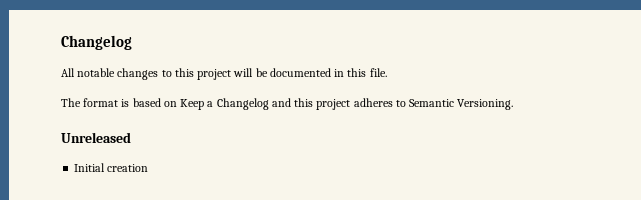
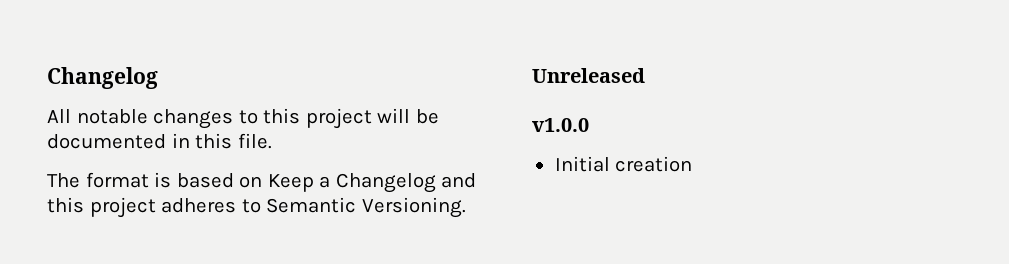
+ v1.0.0

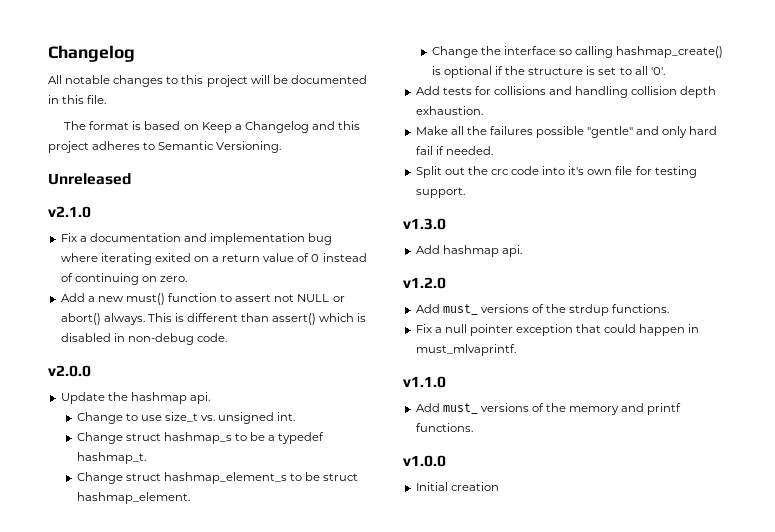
+ v2.1.0
+ Fix a documentation and implementation bug where iterating exited on a return value of 0 instead of continuing on zero.
+ Add a new must() function to assert not NULL or abort() always. This is different than assert() which is disabled in non-debug code.
+ v2.0.0
+ Update the hashmap api.
+ Change to use size_t vs. unsigned int.
+ Change struct hashmap_s to be a typedef hashmap_t.
+ Change struct hashmap_element_s to be struct hashmap_element.
+ Change the interface so calling hashmap_create() is optional if the structure is set to all '0'.
+ Add tests for collisions and handling collision depth exhaustion.
+ Make all the failures possible "gentle" and only hard fail if needed.
+ Split out the crc code into it's own file for testing support.
+ v1.3.0
+ Add hashmap api.
+ v1.2.0
+ Add must_ versions of the strdup functions.
+ Fix a null pointer exception that could happen in must_mlvaprintf.
+ v1.1.0
+ Add must_ versions of the memory and printf functions.

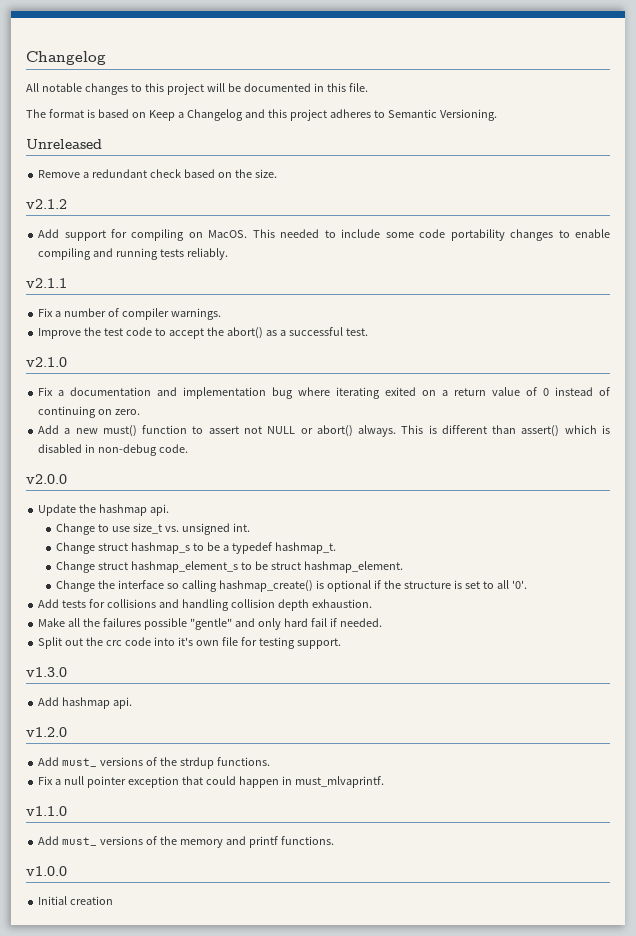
+ Remove a redundant check based on the size.
+ v2.1.2
+ Add support for compiling on MacOS. This needed to include some code portability changes to enable compiling and running tests reliably.
+ v2.1.1
+ Fix a number of compiler warnings.
+ Improve the test code to accept the abort() as a successful test.

